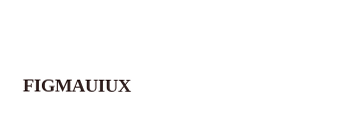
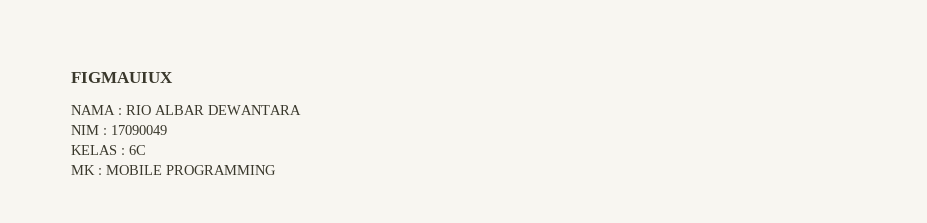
+ NAMA : RIO ALBAR DEWANTARA
+ NIM : 17090049
+ KELAS : 6C
+ MK : MOBILE PROGRAMMING

